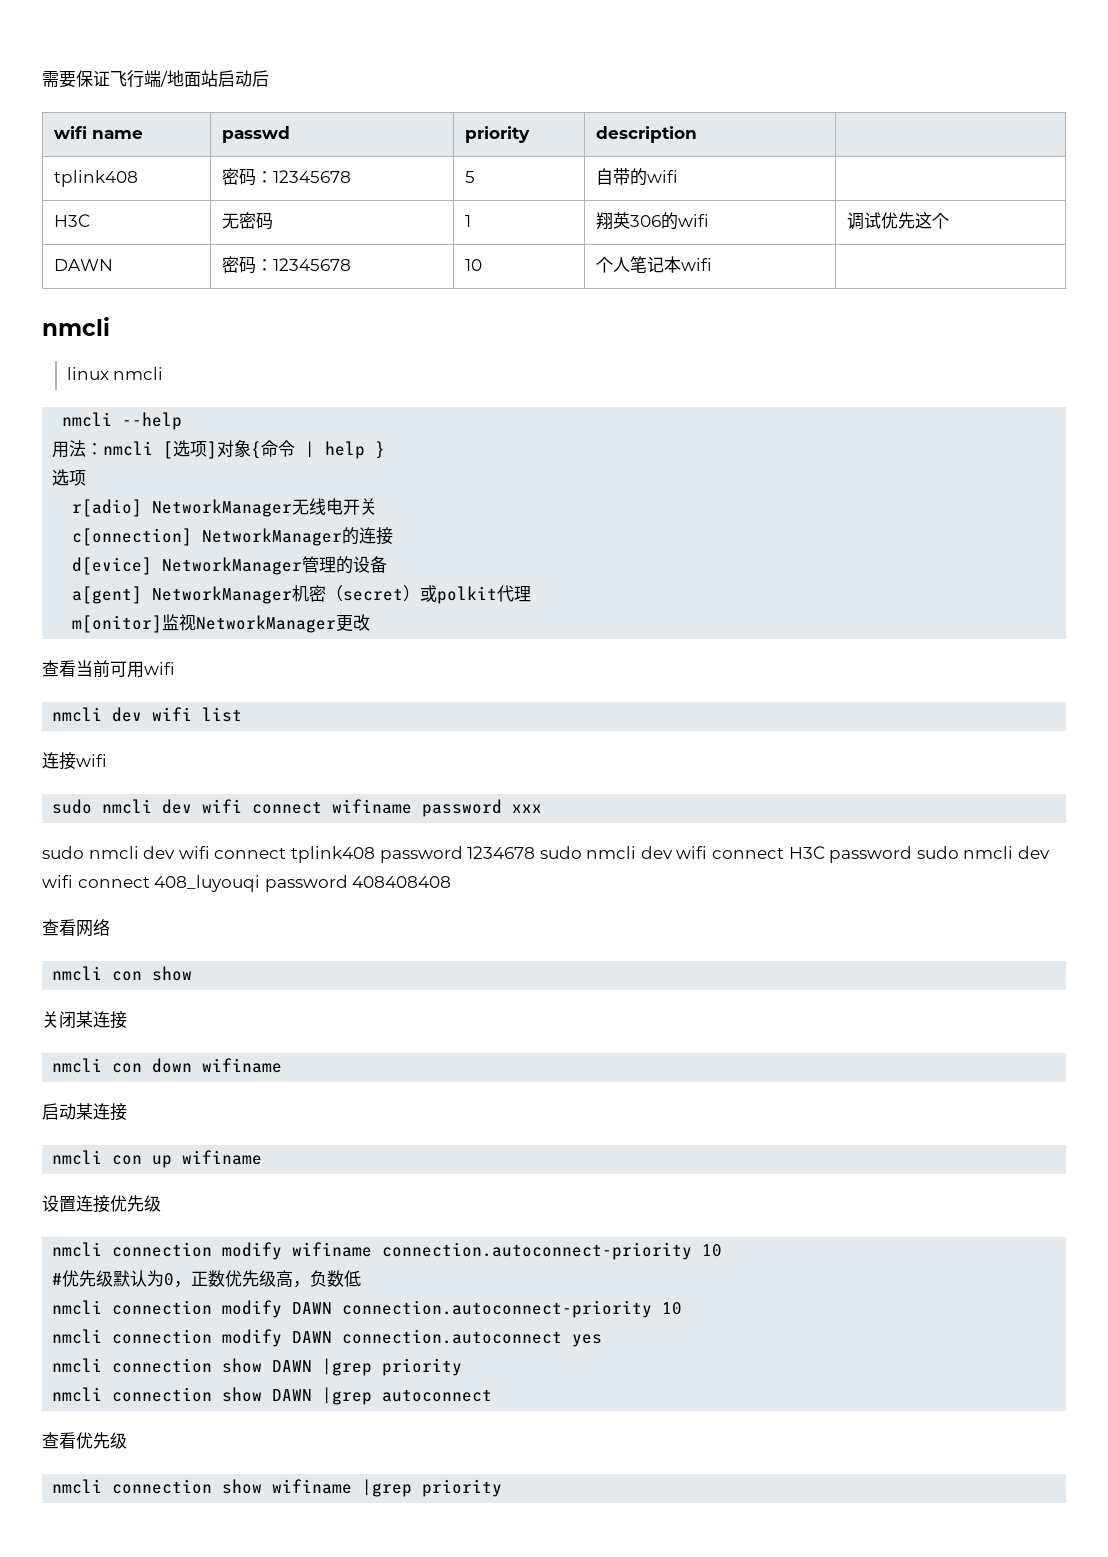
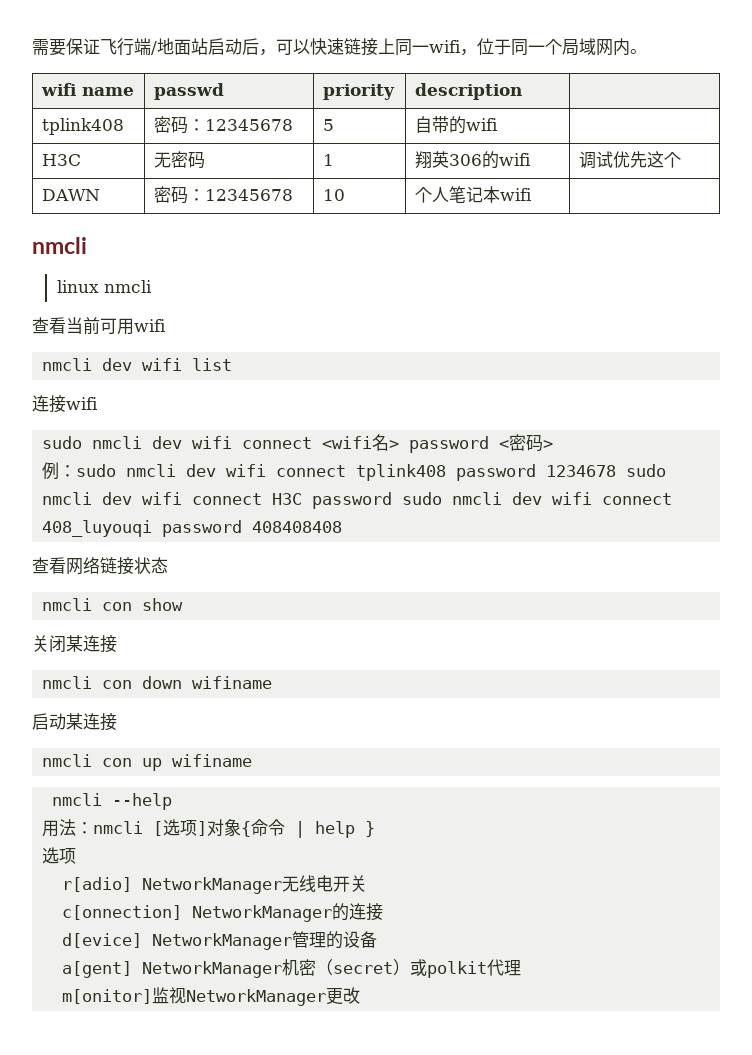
- 需要保证飞行端/地面站启动后
+ 需要保证飞行端/地面站启动后，可以快速链接上同一wifi，位于同一个局域网内。
+ 查看当前可用wifi
+ nmcli dev wifi list
+ 连接wifi
+ sudo nmcli dev wifi connect <wifi名> password <密码>
+ 例：sudo nmcli dev wifi connect tplink408 password 1234678 sudo nmcli dev wifi connect H3C password sudo nmcli dev wifi connect 408_luyouqi password 408408408
+ 查看网络链接状态
+ nmcli con show
+ 关闭某连接
+ nmcli con down wifiname
+ 启动某连接
+ nmcli con up wifiname
- 查看当前可用wifi
- nmcli dev wifi list
- 连接wifi
- sudo nmcli dev wifi connect wifiname password xxx
- sudo nmcli dev wifi connect tplink408 password 1234678 sudo nmcli dev wifi connect H3C password sudo nmcli dev wifi connect 408_luyouqi password 408408408
- 查看网络
- nmcli con show
- 关闭某连接
- nmcli con down wifiname
- 启动某连接
- nmcli con up wifiname
- 设置连接优先级
- nmcli connection modify wifiname connection.autoconnect-priority 10
- #优先级默认为0，正数优先级高，负数低
- nmcli connection modify DAWN connection.autoconnect-priority 10
- nmcli connection modify DAWN connection.autoconnect yes
- nmcli connection show DAWN |grep priority
- nmcli connection show DAWN |grep autoconnect
- 查看优先级
- nmcli connection show wifiname |grep priority

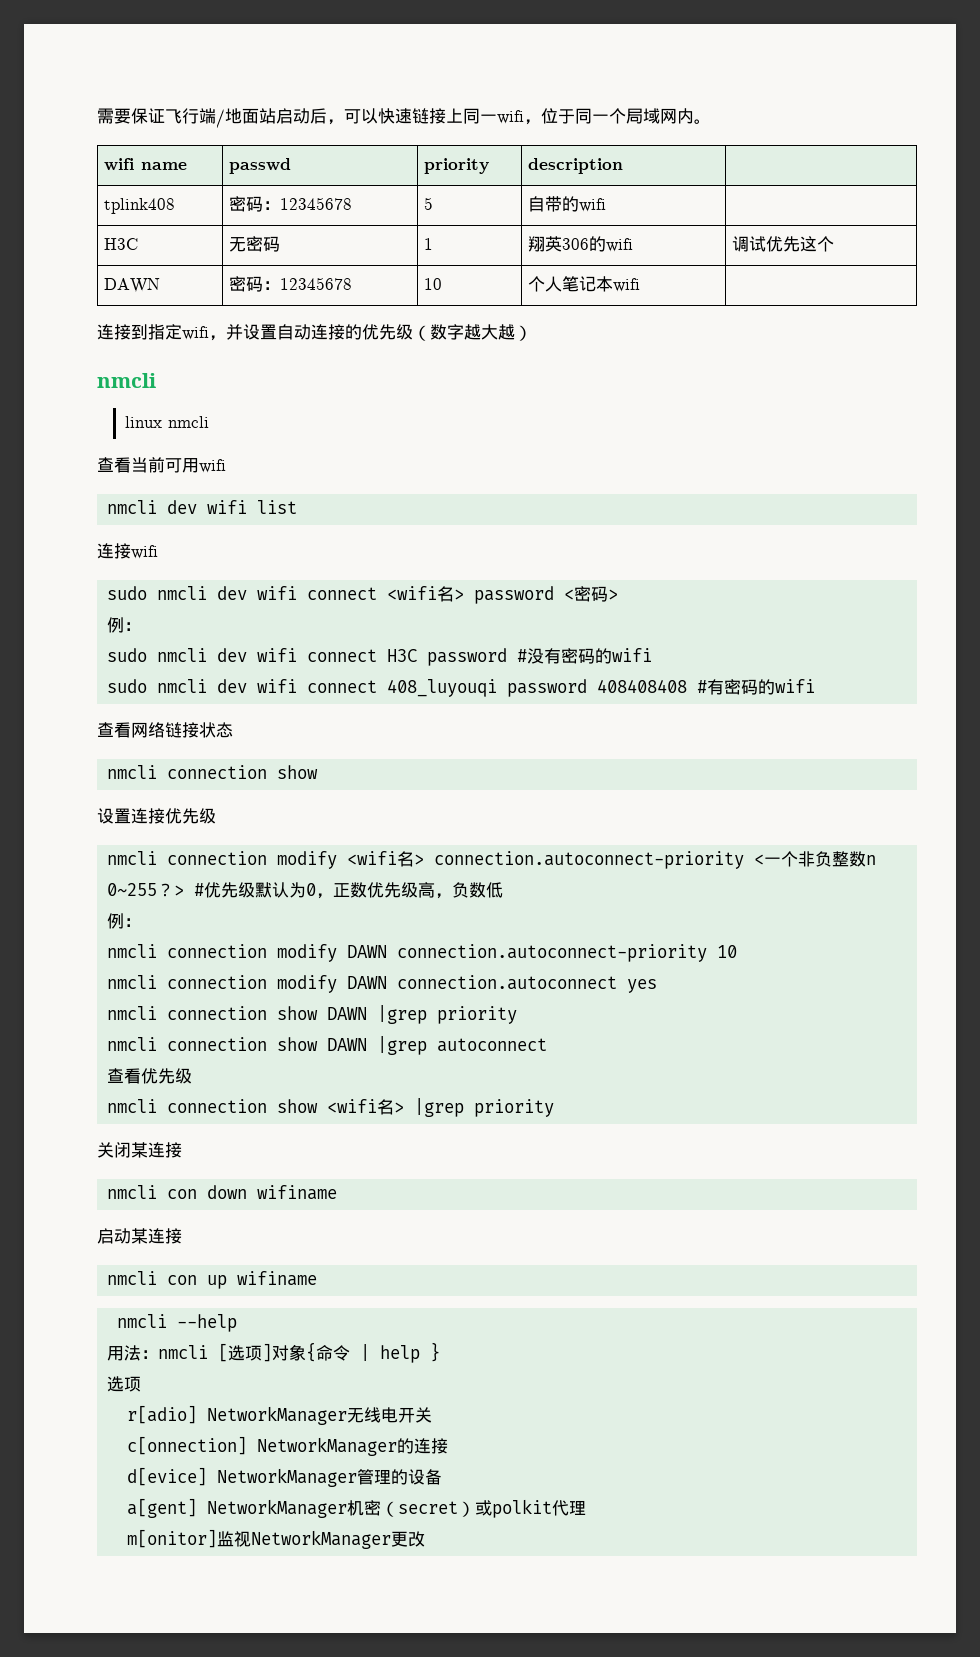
+ 连接到指定wifi，并设置自动连接的优先级（数字越大越）
  sudo nmcli dev wifi connect <wifi名> password <密码>
- 例：sudo nmcli dev wifi connect tplink408 password 1234678 sudo nmcli dev wifi connect H3C password sudo nmcli dev wifi connect 408_luyouqi password 408408408
+ 例：
+ sudo nmcli dev wifi connect H3C password #没有密码的wifi
+ sudo nmcli dev wifi connect 408_luyouqi password 408408408 #有密码的wifi
  查看网络链接状态
- nmcli con show
+ nmcli connection show
+ 设置连接优先级
+ nmcli connection modify <wifi名> connection.autoconnect-priority <一个非负整数n 0~255？> #优先级默认为0，正数优先级高，负数低
+ 例：
+ nmcli connection modify DAWN connection.autoconnect-priority 10
+ nmcli connection modify DAWN connection.autoconnect yes
+ nmcli connection show DAWN |grep priority
+ nmcli connection show DAWN |grep autoconnect
+ 查看优先级
+ nmcli connection show <wifi名> |grep priority

